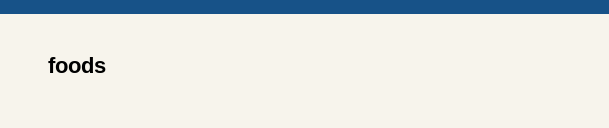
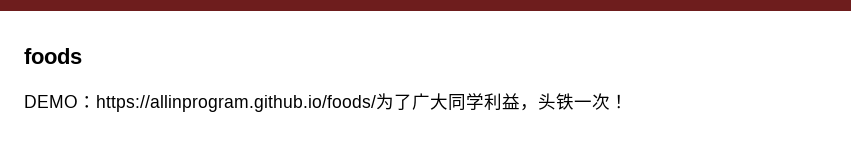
+ DEMO：https://allinprogram.github.io/foods/为了广大同学利益，头铁一次！

